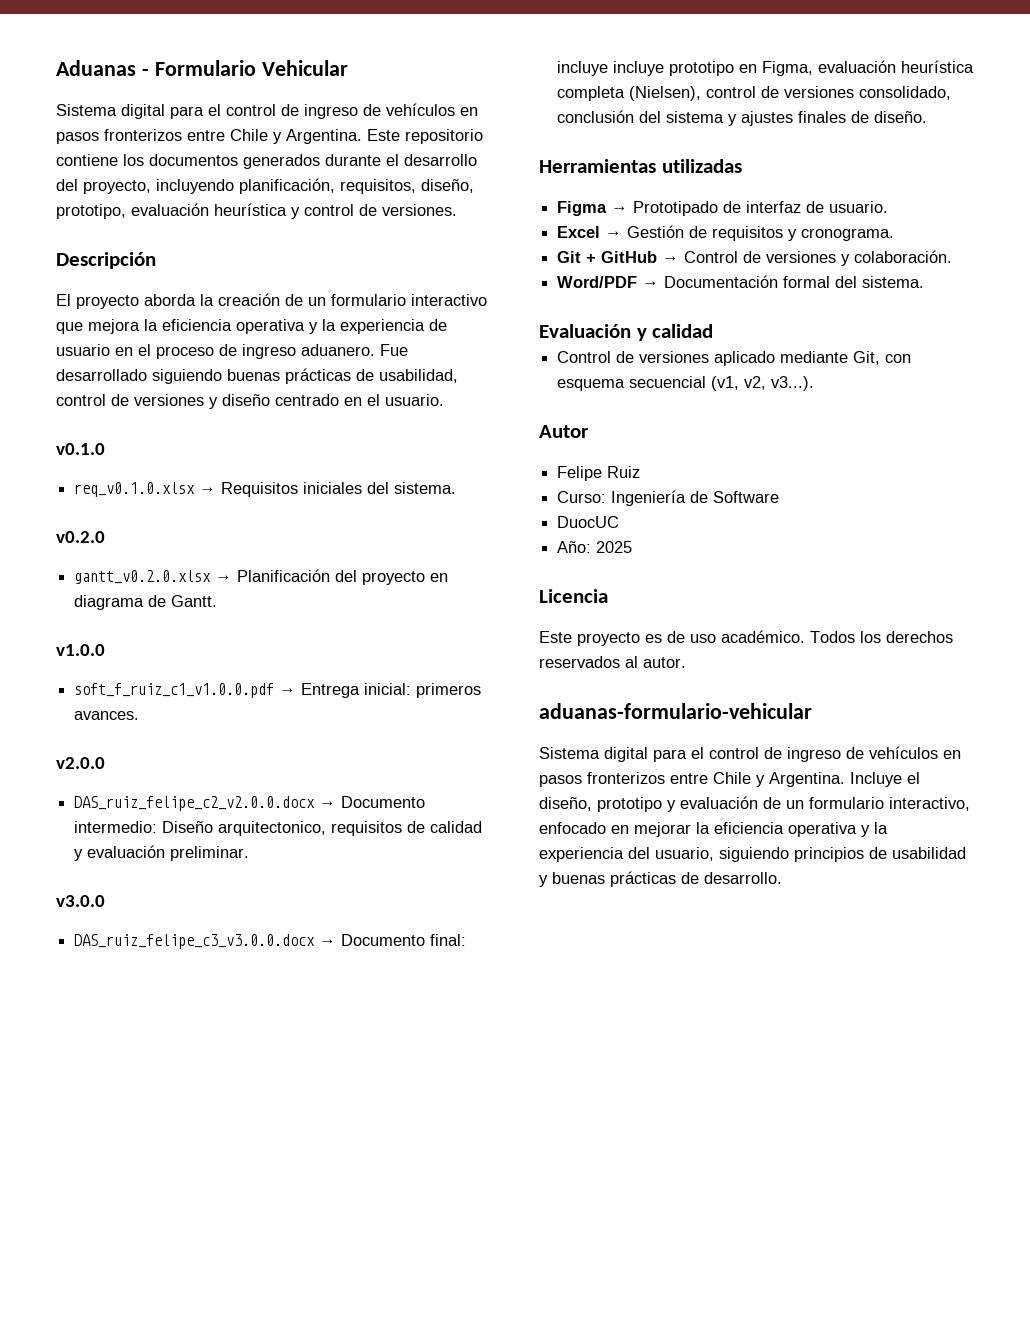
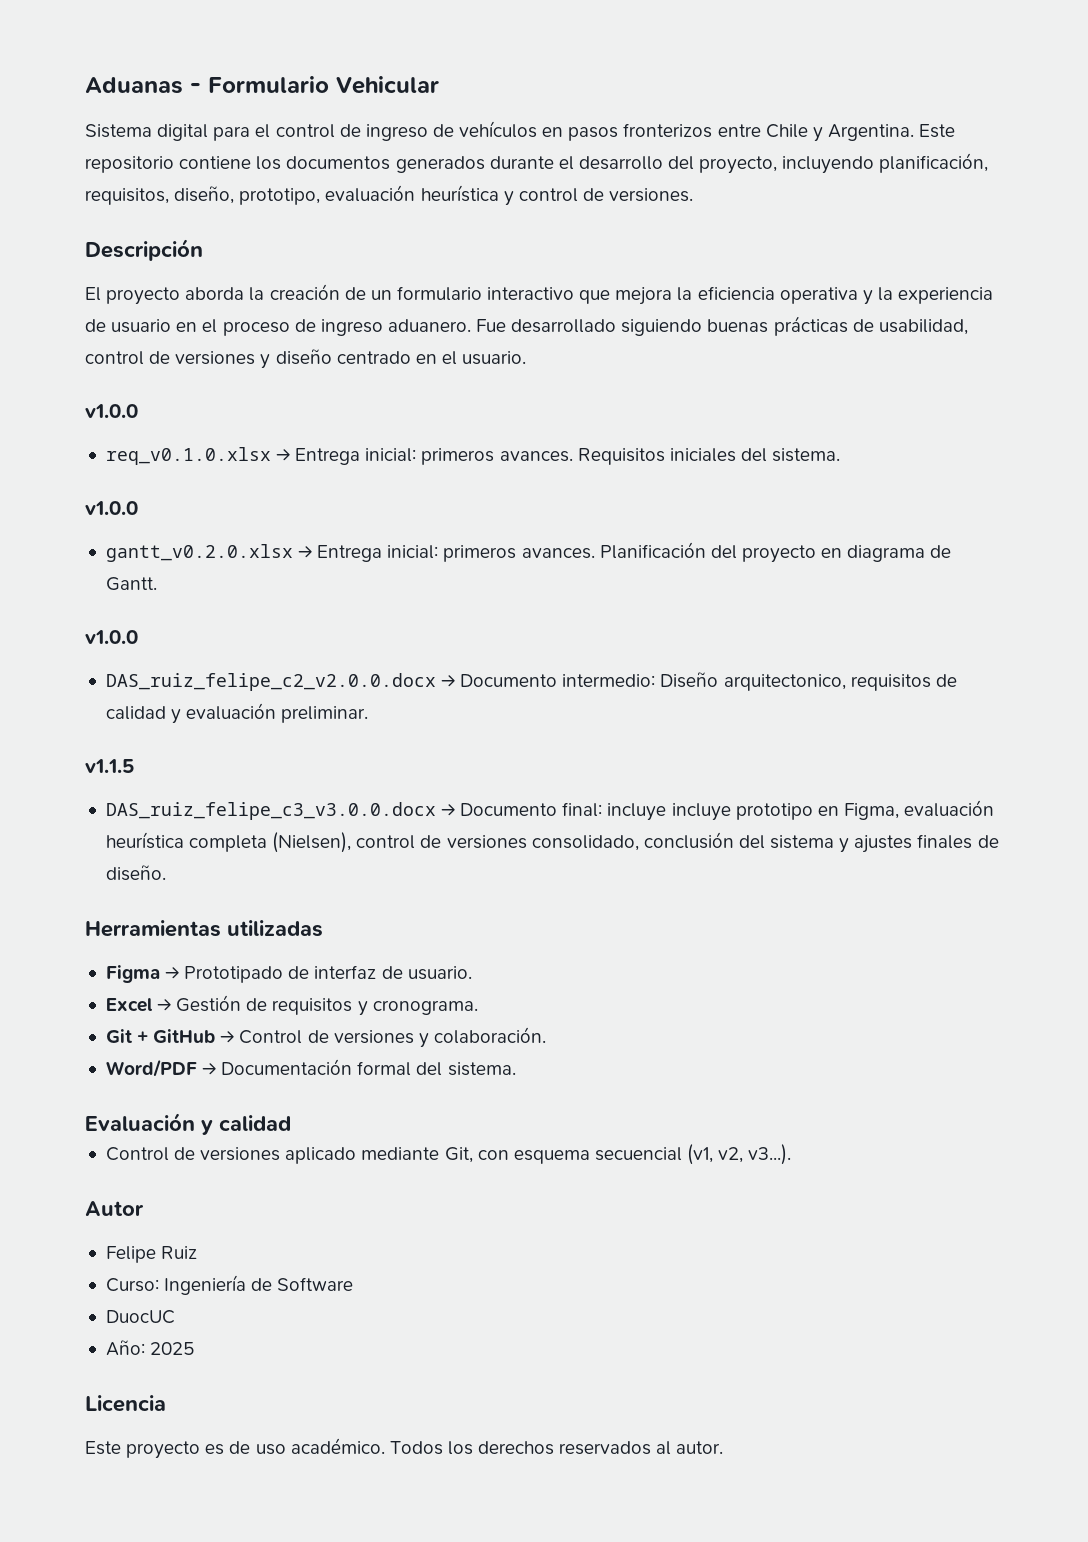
  Fue desarrollado siguiendo buenas prácticas de usabilidad, control de versiones y diseño centrado en el usuario.
- v0.1.0
+ v1.0.0
- req_v0.1.0.xlsx → Requisitos iniciales del sistema.
- v0.2.0
+ req_v0.1.0.xlsx → Entrega inicial: primeros avances. Requisitos iniciales del sistema.
+ v1.0.0
- gantt_v0.2.0.xlsx → Planificación del proyecto en diagrama de Gantt.
+ gantt_v0.2.0.xlsx → Entrega inicial: primeros avances. Planificación del proyecto en diagrama de Gantt.
- soft_f_ruiz_c1_v1.0.0.pdf → Entrega inicial: primeros avances.
- v2.0.0
- v3.0.0
+ v1.1.5
- aduanas-formulario-vehicular
- Sistema digital para el control de ingreso de vehículos en pasos fronterizos entre Chile y Argentina. Incluye el diseño, prototipo y evaluación de un formulario interactivo, enfocado en mejorar la eficiencia operativa y la experiencia del usuario, siguiendo principios de usabilidad y buenas prácticas de desarrollo.

